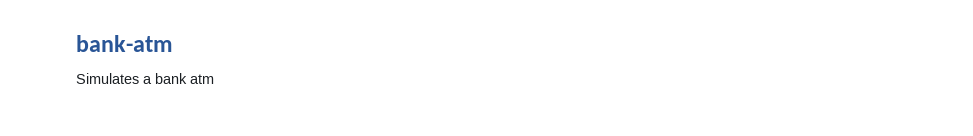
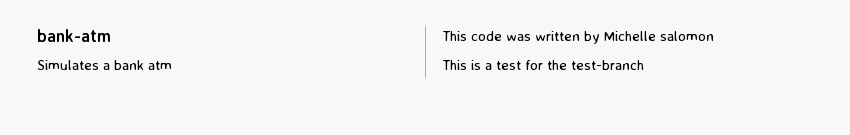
+ This code was written by Michelle salomon
+ This is a test for the test-branch

